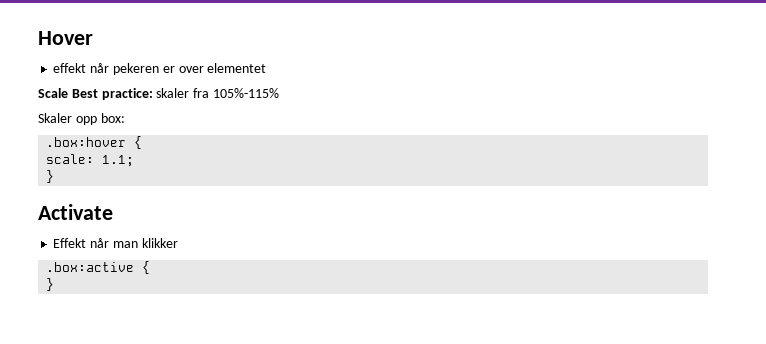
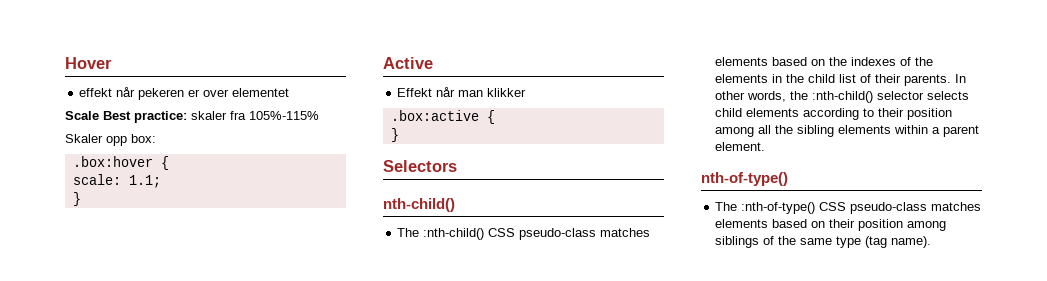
- Activate
+ Active
+ Selectors
+ nth-child()
+ The :nth-child() CSS pseudo-class matches elements based on the indexes of the elements in the child list of their parents. In other words, the :nth-child() selector selects child elements according to their position among all the sibling elements within a parent element.
+ nth-of-type()
+ The :nth-of-type() CSS pseudo-class matches elements based on their position among siblings of the same type (tag name).

